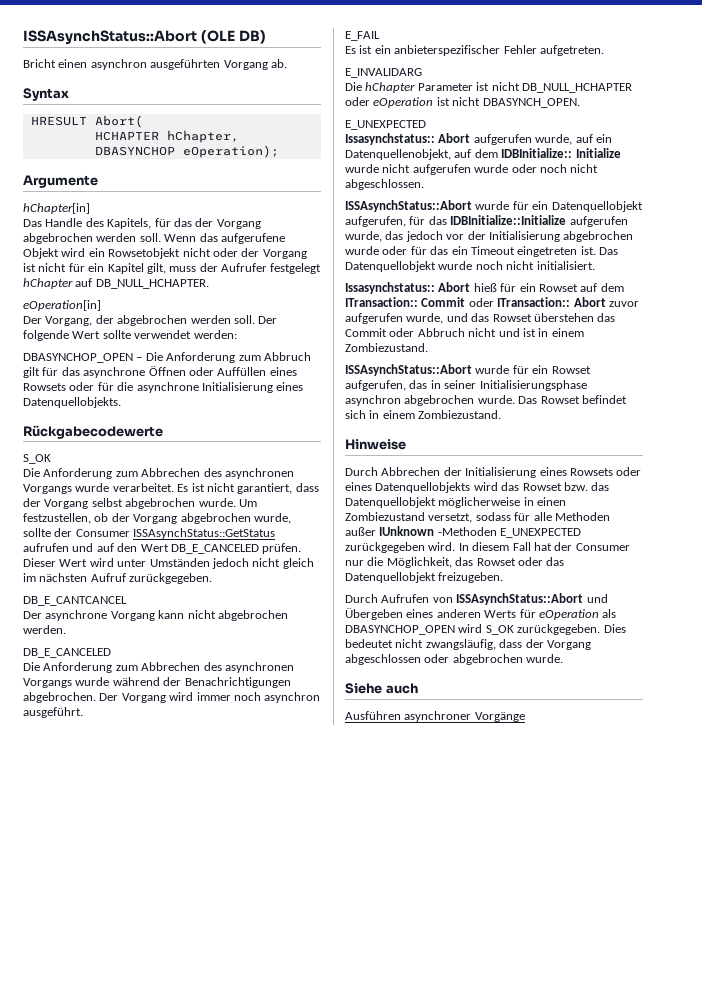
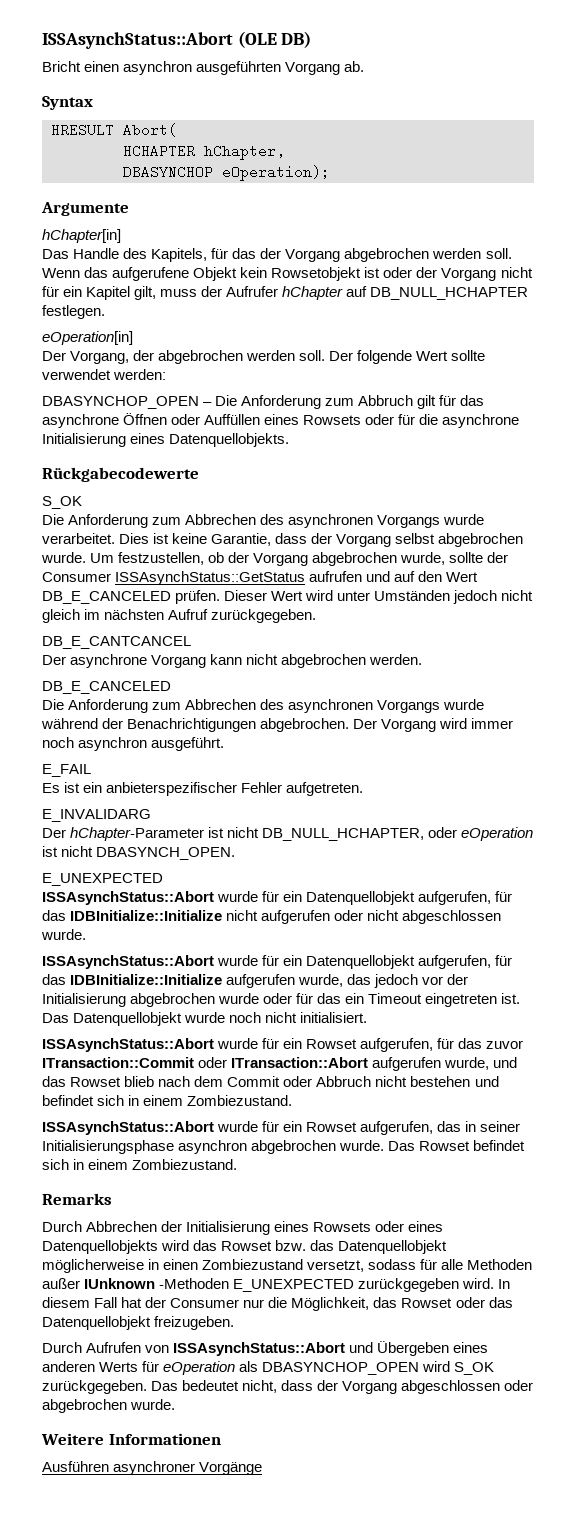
- Wenn das aufgerufene Objekt wird ein Rowsetobjekt nicht oder der Vorgang ist nicht für ein Kapitel gilt, muss der Aufrufer festgelegt hChapter auf DB_NULL_HCHAPTER.
+ Wenn das aufgerufene Objekt kein Rowsetobjekt ist oder der Vorgang nicht für ein Kapitel gilt, muss der Aufrufer hChapter auf DB_NULL_HCHAPTER festlegen.
- Es ist nicht garantiert, dass der Vorgang selbst abgebrochen wurde.
+ Dies ist keine Garantie, dass der Vorgang selbst abgebrochen wurde.
- Die hChapter Parameter ist nicht DB_NULL_HCHAPTER oder eOperation ist nicht DBASYNCH_OPEN.
+ Der hChapter-Parameter ist nicht DB_NULL_HCHAPTER, oder eOperation ist nicht DBASYNCH_OPEN.
- Issasynchstatus:: Abort aufgerufen wurde, auf ein Datenquellenobjekt, auf dem IDBInitialize:: Initialize wurde nicht aufgerufen wurde oder noch nicht abgeschlossen.
+ ISSAsynchStatus::Abort wurde für ein Datenquellobjekt aufgerufen, für das IDBInitialize::Initialize nicht aufgerufen oder nicht abgeschlossen wurde.
- Issasynchstatus:: Abort hieß für ein Rowset auf dem ITransaction:: Commit oder ITransaction:: Abort zuvor aufgerufen wurde, und das Rowset überstehen das Commit oder Abbruch nicht und ist in einem Zombiezustand.
+ ISSAsynchStatus::Abort wurde für ein Rowset aufgerufen, für das zuvor ITransaction::Commit oder ITransaction::Abort aufgerufen wurde, und das Rowset blieb nach dem Commit oder Abbruch nicht bestehen und befindet sich in einem Zombiezustand.
- Hinweise
+ Remarks
- Dies bedeutet nicht zwangsläufig, dass der Vorgang abgeschlossen oder abgebrochen wurde.
+ Das bedeutet nicht, dass der Vorgang abgeschlossen oder abgebrochen wurde.
- Siehe auch
+ Weitere Informationen

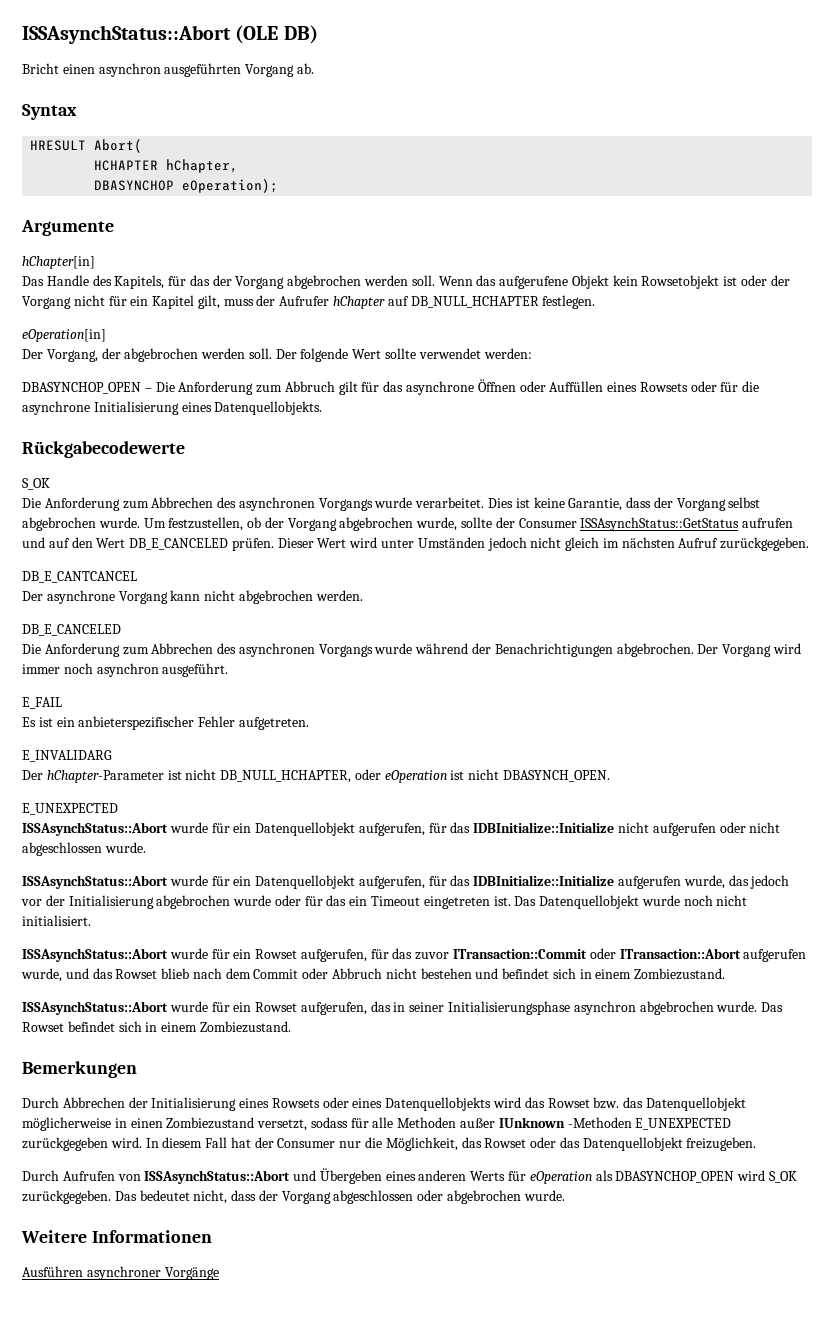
- Remarks
+ Bemerkungen

